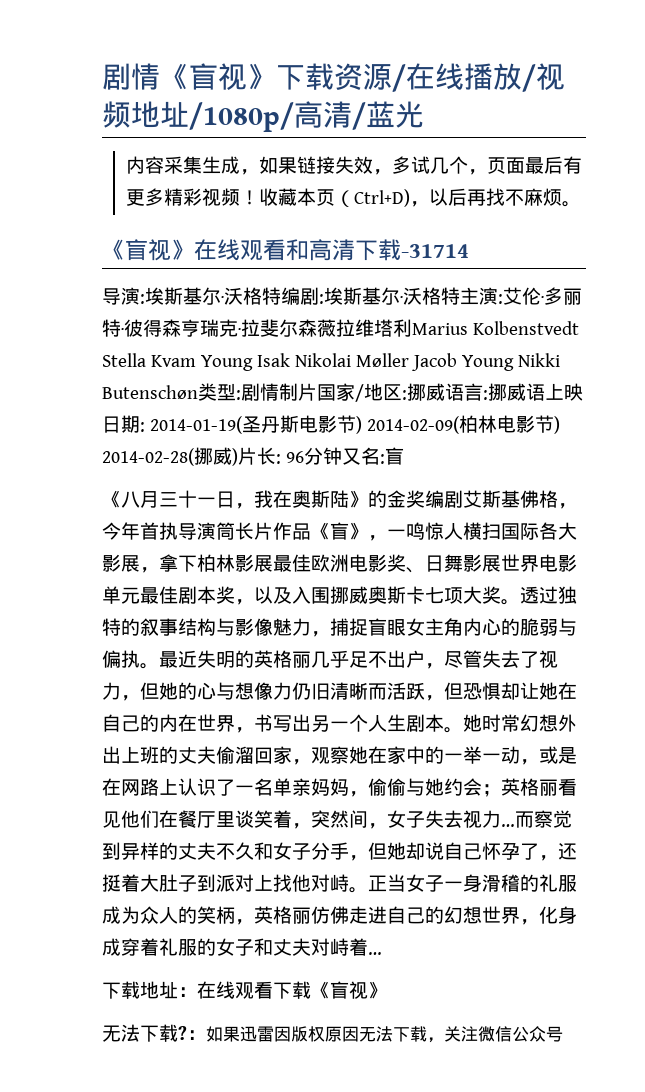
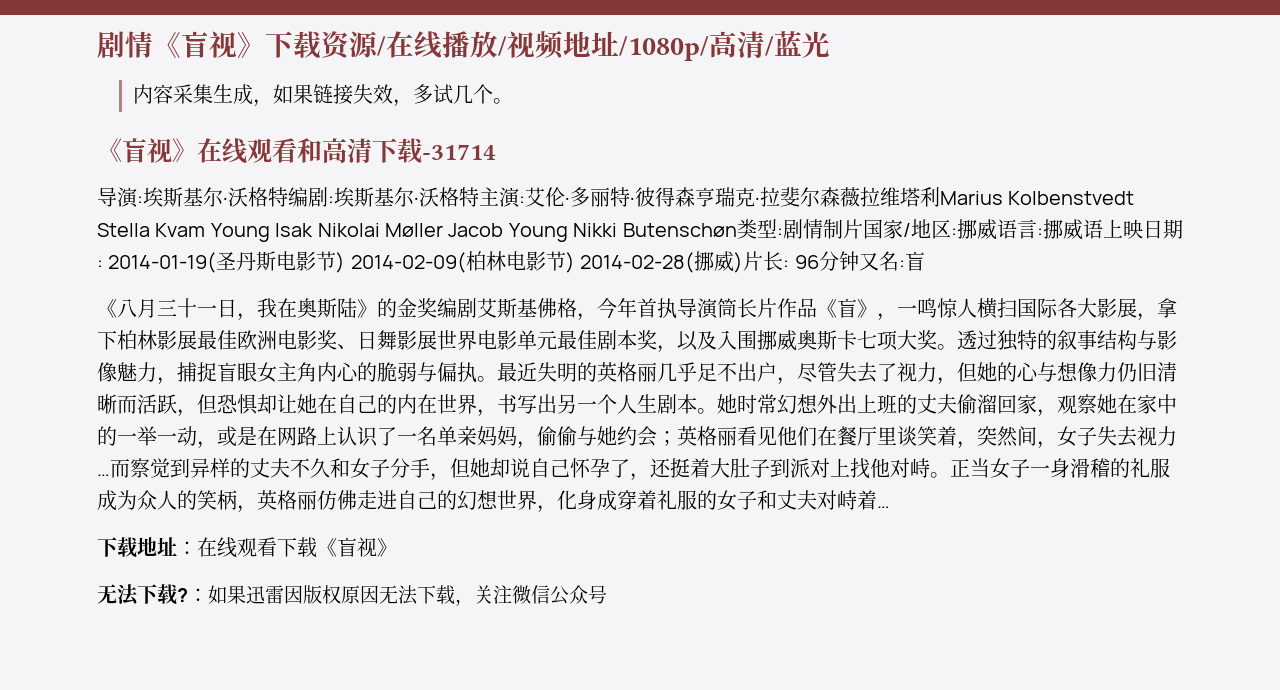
- 内容采集生成，如果链接失效，多试几个，页面最后有更多精彩视频！收藏本页（Ctrl+D)，以后再找不麻烦。
+ 内容采集生成，如果链接失效，多试几个。

